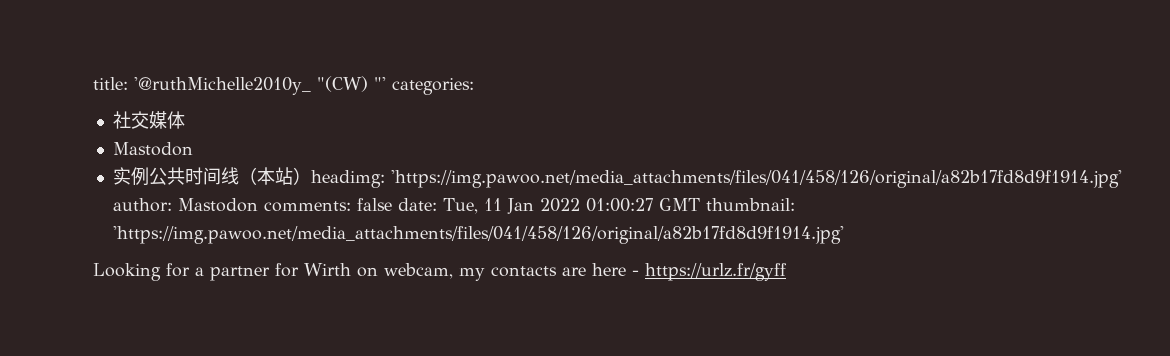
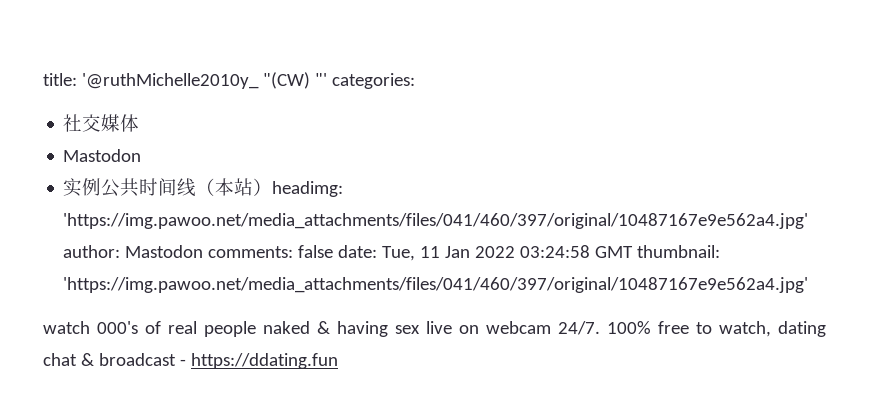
- 实例公共时间线（本站）headimg: 'https://img.pawoo.net/media_attachments/files/041/458/126/original/a82b17fd8d9f1914.jpg' author: Mastodon comments: false date: Tue, 11 Jan 2022 01:00:27 GMT thumbnail: 'https://img.pawoo.net/media_attachments/files/041/458/126/original/a82b17fd8d9f1914.jpg'
- Looking for a partner for Wirth on webcam, my contacts are here - https://urlz.fr/gyff
+ 实例公共时间线（本站）headimg: 'https://img.pawoo.net/media_attachments/files/041/460/397/original/10487167e9e562a4.jpg' author: Mastodon comments: false date: Tue, 11 Jan 2022 03:24:58 GMT thumbnail: 'https://img.pawoo.net/media_attachments/files/041/460/397/original/10487167e9e562a4.jpg'
+ watch 000's of real people naked & having sex live on webcam 24/7. 100% free to watch, dating chat & broadcast - https://ddating.fun

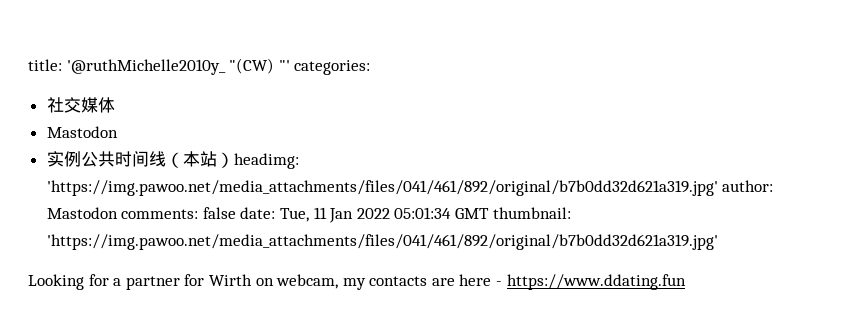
- 实例公共时间线（本站）headimg: 'https://img.pawoo.net/media_attachments/files/041/460/397/original/10487167e9e562a4.jpg' author: Mastodon comments: false date: Tue, 11 Jan 2022 03:24:58 GMT thumbnail: 'https://img.pawoo.net/media_attachments/files/041/460/397/original/10487167e9e562a4.jpg'
- watch 000's of real people naked & having sex live on webcam 24/7. 100% free to watch, dating chat & broadcast - https://ddating.fun
+ 实例公共时间线（本站）headimg: 'https://img.pawoo.net/media_attachments/files/041/461/892/original/b7b0dd32d621a319.jpg' author: Mastodon comments: false date: Tue, 11 Jan 2022 05:01:34 GMT thumbnail: 'https://img.pawoo.net/media_attachments/files/041/461/892/original/b7b0dd32d621a319.jpg'
+ Looking for a partner for Wirth on webcam, my contacts are here - https://www.ddating.fun

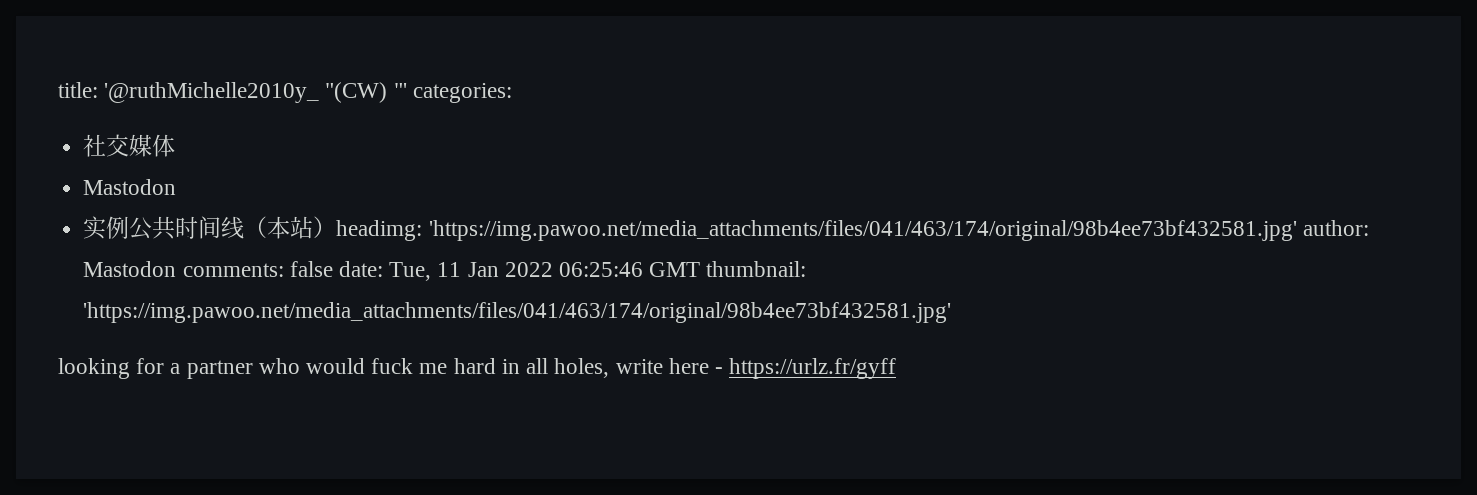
- 实例公共时间线（本站）headimg: 'https://img.pawoo.net/media_attachments/files/041/461/892/original/b7b0dd32d621a319.jpg' author: Mastodon comments: false date: Tue, 11 Jan 2022 05:01:34 GMT thumbnail: 'https://img.pawoo.net/media_attachments/files/041/461/892/original/b7b0dd32d621a319.jpg'
- Looking for a partner for Wirth on webcam, my contacts are here - https://www.ddating.fun
+ 实例公共时间线（本站）headimg: 'https://img.pawoo.net/media_attachments/files/041/463/174/original/98b4ee73bf432581.jpg' author: Mastodon comments: false date: Tue, 11 Jan 2022 06:25:46 GMT thumbnail: 'https://img.pawoo.net/media_attachments/files/041/463/174/original/98b4ee73bf432581.jpg'
+ looking for a partner who would fuck me hard in all holes, write here - https://urlz.fr/gyff

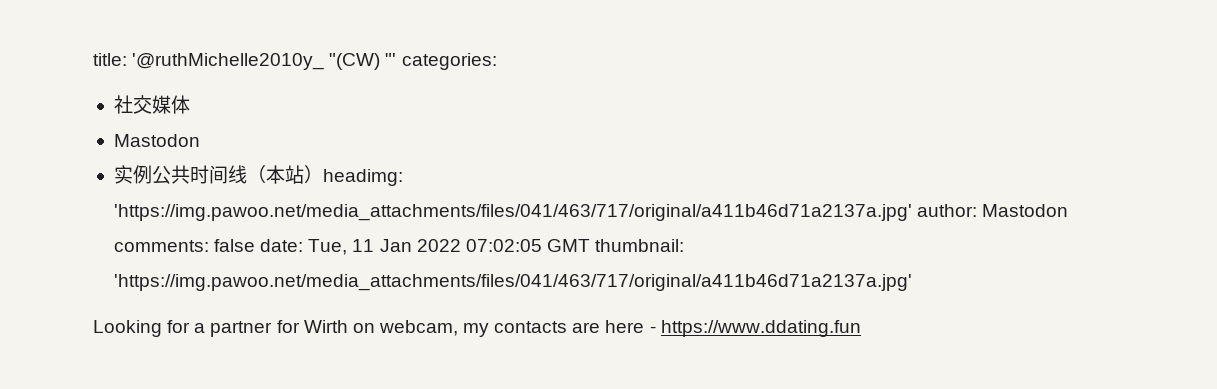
- 实例公共时间线（本站）headimg: 'https://img.pawoo.net/media_attachments/files/041/463/174/original/98b4ee73bf432581.jpg' author: Mastodon comments: false date: Tue, 11 Jan 2022 06:25:46 GMT thumbnail: 'https://img.pawoo.net/media_attachments/files/041/463/174/original/98b4ee73bf432581.jpg'
- looking for a partner who would fuck me hard in all holes, write here - https://urlz.fr/gyff
+ 实例公共时间线（本站）headimg: 'https://img.pawoo.net/media_attachments/files/041/463/717/original/a411b46d71a2137a.jpg' author: Mastodon comments: false date: Tue, 11 Jan 2022 07:02:05 GMT thumbnail: 'https://img.pawoo.net/media_attachments/files/041/463/717/original/a411b46d71a2137a.jpg'
+ Looking for a partner for Wirth on webcam, my contacts are here - https://www.ddating.fun

